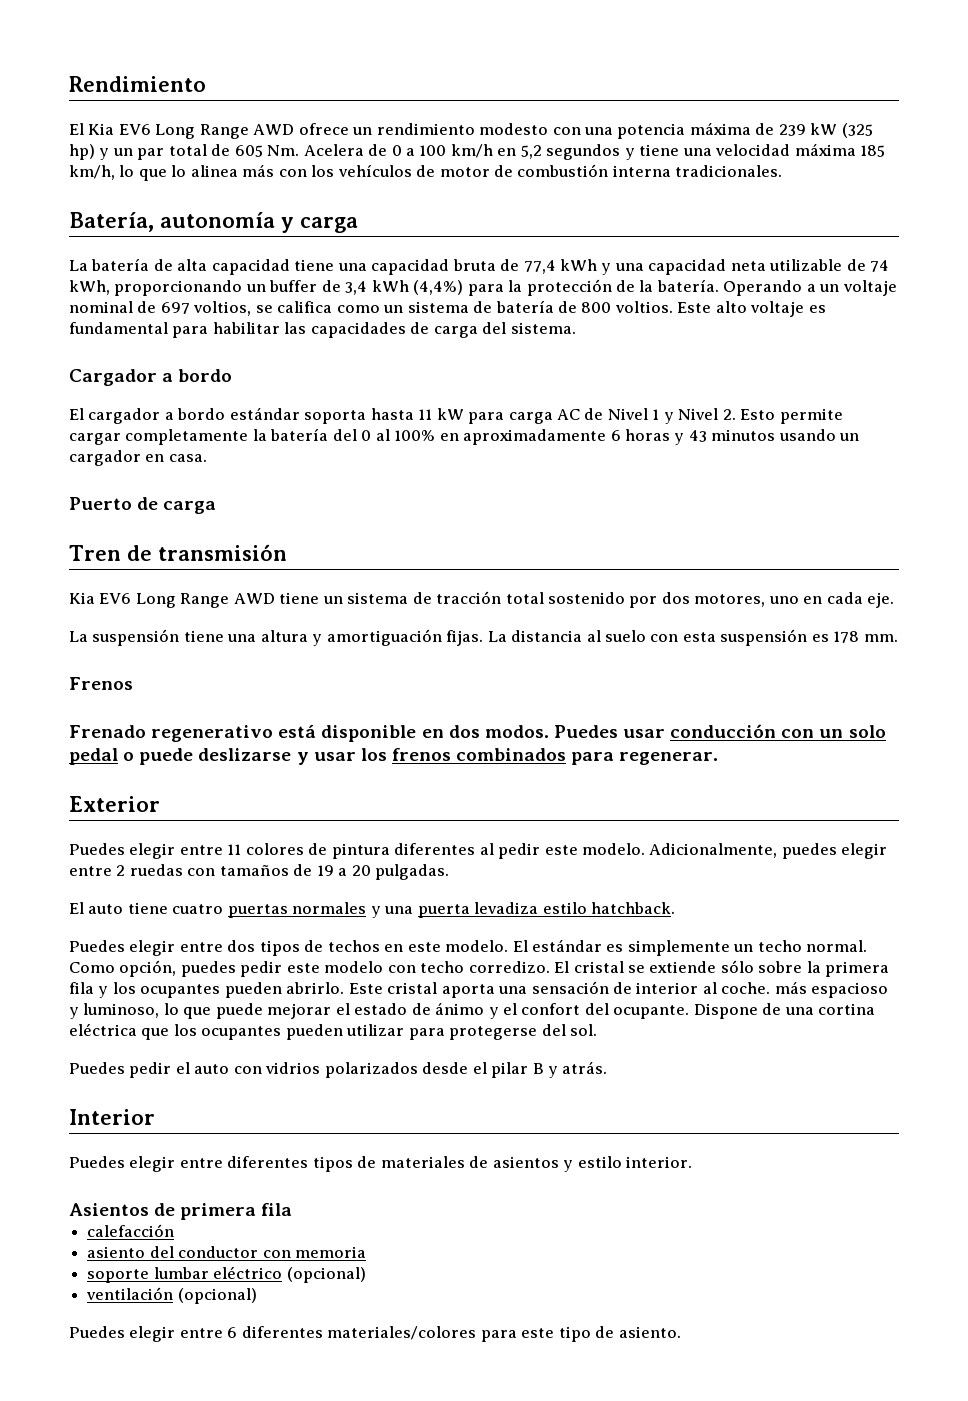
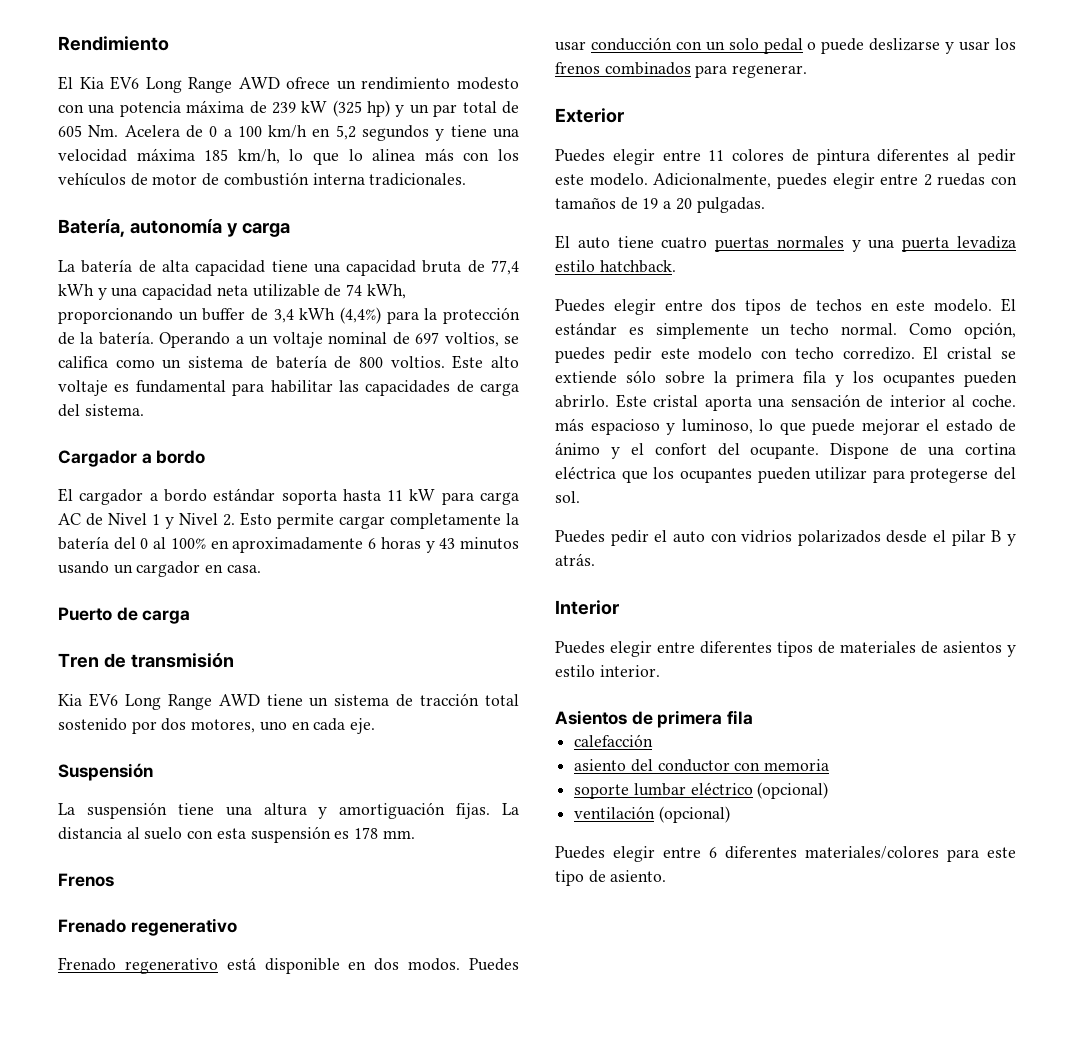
+ Suspensión
  Frenos
+ Frenado regenerativo

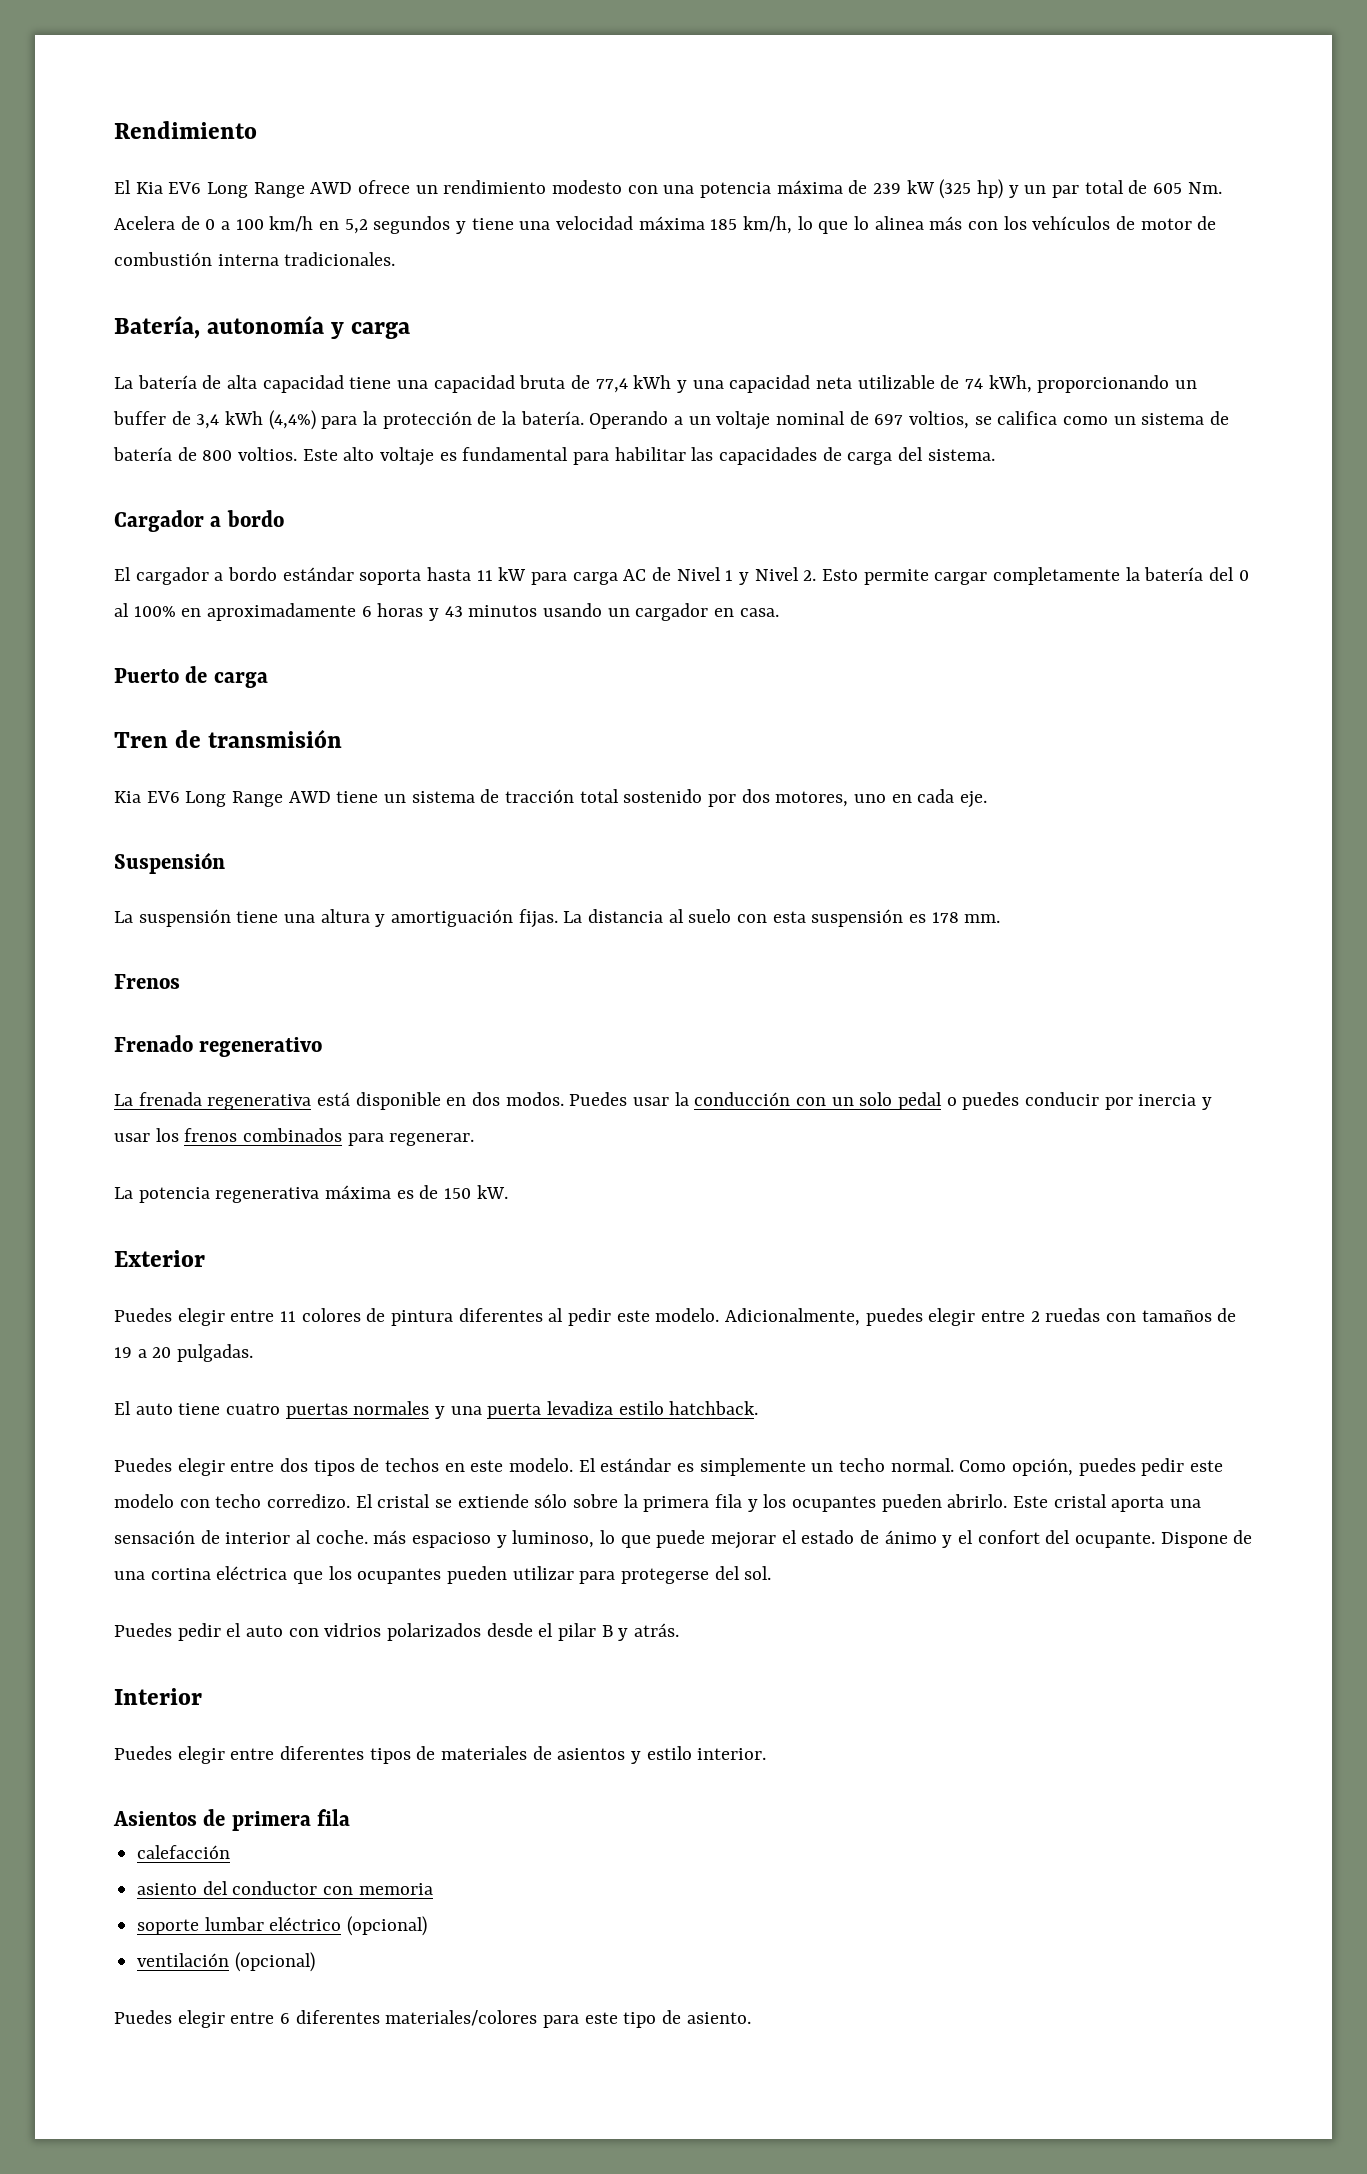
- Frenado regenerativo está disponible en dos modos.
+ La frenada regenerativa está disponible en dos modos.
- Puedes usar conducción con un solo pedal o puede deslizarse y usar los frenos combinados para regenerar.
+ Puedes usar la conducción con un solo pedal o puedes conducir por inercia y usar los frenos combinados para regenerar.
+ La potencia regenerativa máxima es de 150 kW.

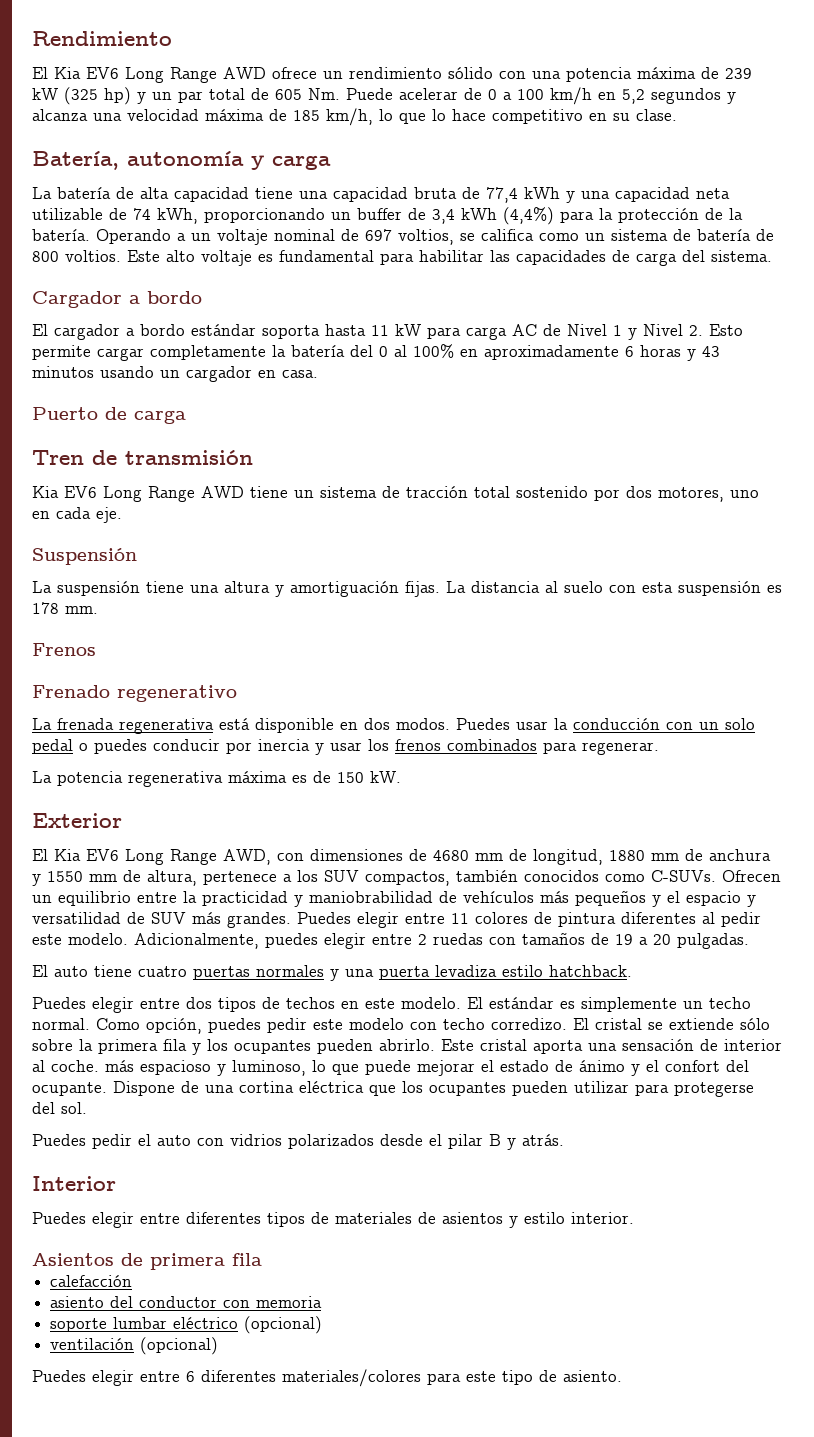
- El Kia EV6 Long Range AWD ofrece un rendimiento modesto con una potencia máxima de 239 kW (325 hp) y un par total de 605 Nm. Acelera de 0 a 100 km/h en 5,2 segundos y tiene una velocidad máxima 185 km/h, lo que lo alinea más con los vehículos de motor de combustión interna tradicionales.
+ El Kia EV6 Long Range AWD ofrece un rendimiento sólido con una potencia máxima de 239 kW (325 hp) y un par total de 605 Nm. Puede acelerar de 0 a 100 km/h en 5,2 segundos y alcanza una velocidad máxima de 185 km/h, lo que lo hace competitivo en su clase.
+ El Kia EV6 Long Range AWD, con dimensiones de 4680 mm de longitud, 1880 mm de anchura y 1550 mm de altura, pertenece a los SUV compactos, también conocidos como C-SUVs. Ofrecen un equilibrio entre la practicidad y maniobrabilidad de vehículos más pequeños y el espacio y versatilidad de SUV más grandes.

